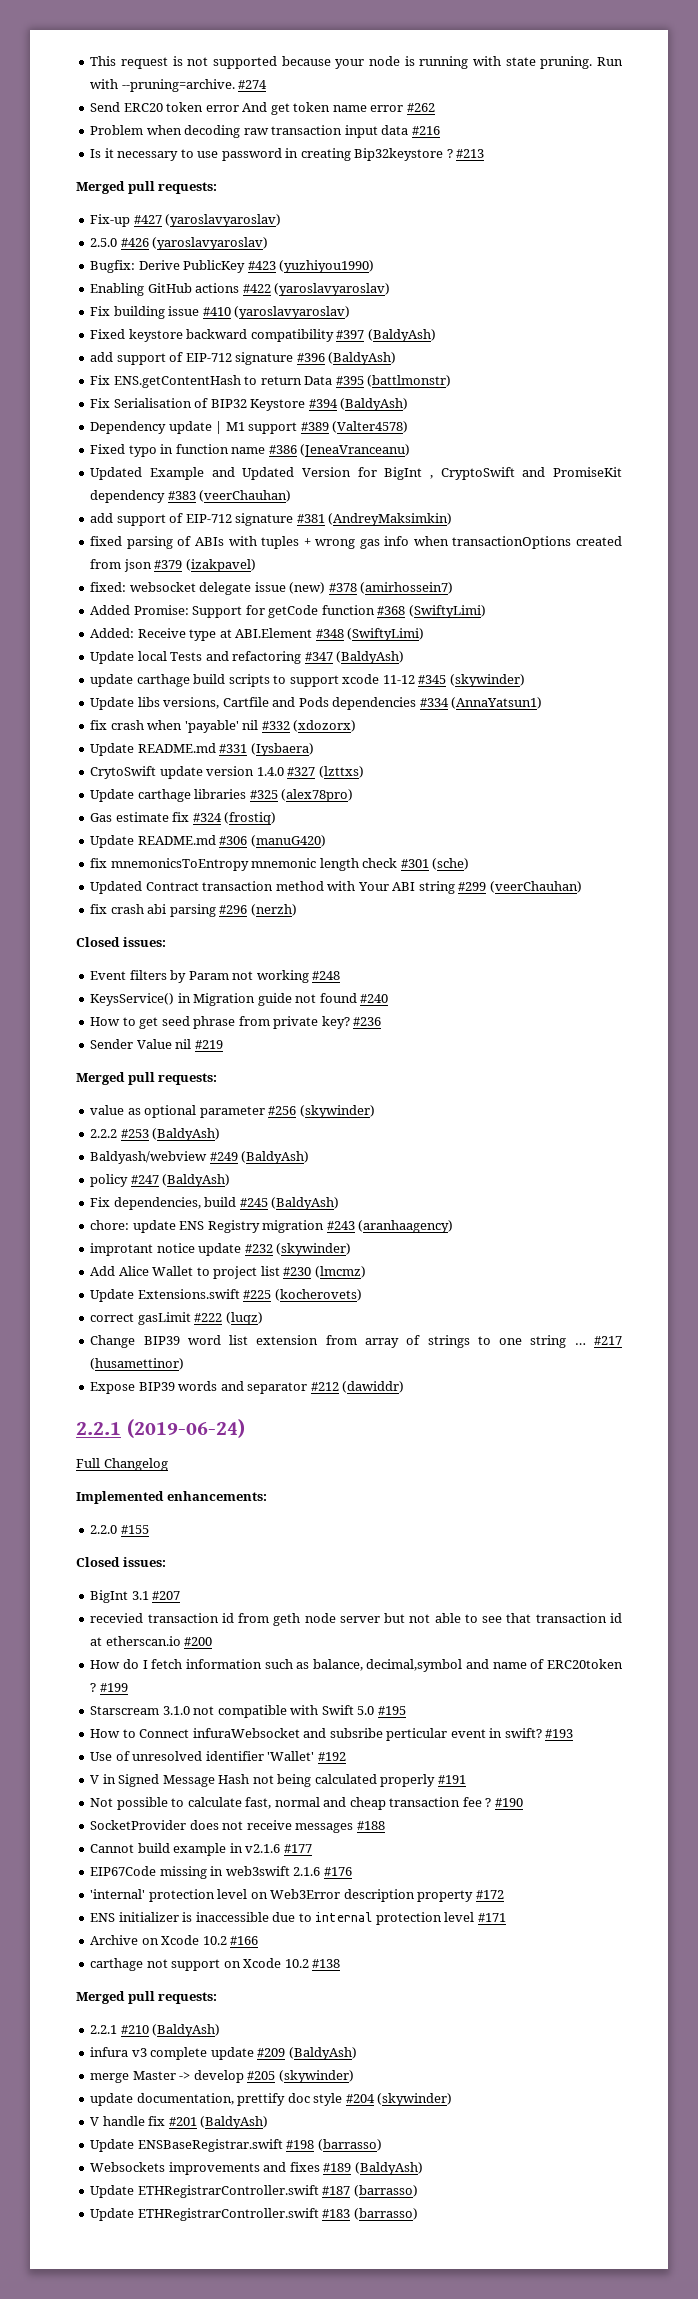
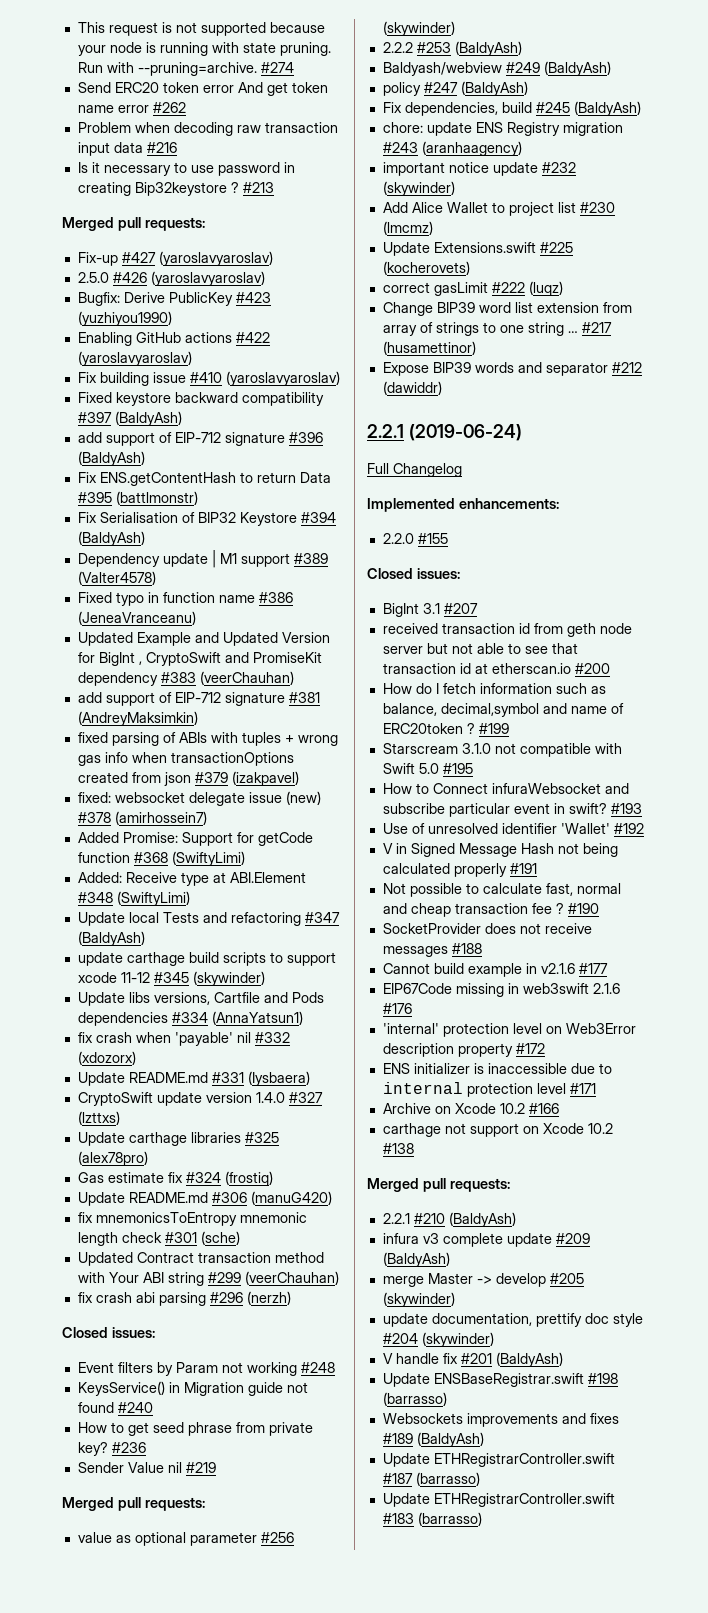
- CrytoSwift update version 1.4.0 #327 (lzttxs)
+ CryptoSwift update version 1.4.0 #327 (lzttxs)
- improtant notice update #232 (skywinder)
+ important notice update #232 (skywinder)
- recevied transaction id from geth node server but not able to see that transaction id at etherscan.io #200
+ received transaction id from geth node server but not able to see that transaction id at etherscan.io #200
- How to Connect infuraWebsocket and subsribe perticular event in swift?
+ How to Connect infuraWebsocket and subscribe particular event in swift?

